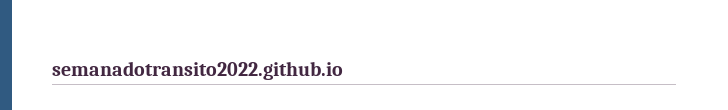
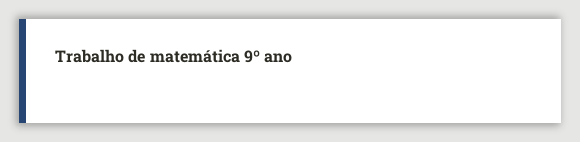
- semanadotransito2022.github.io
+ Trabalho de matemática 9º ano

